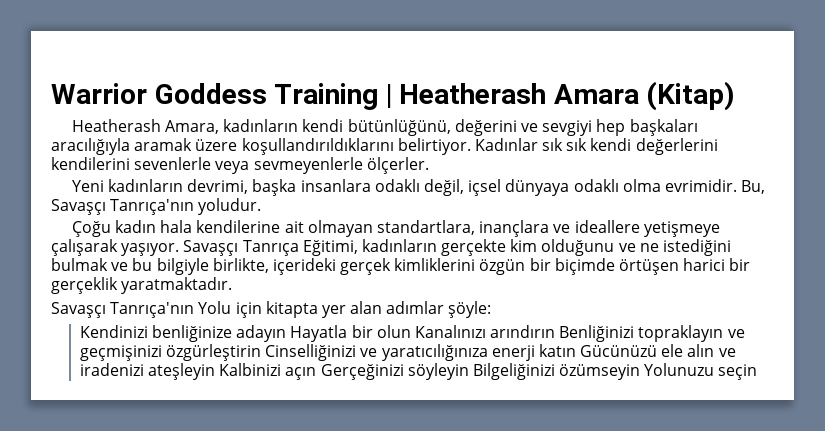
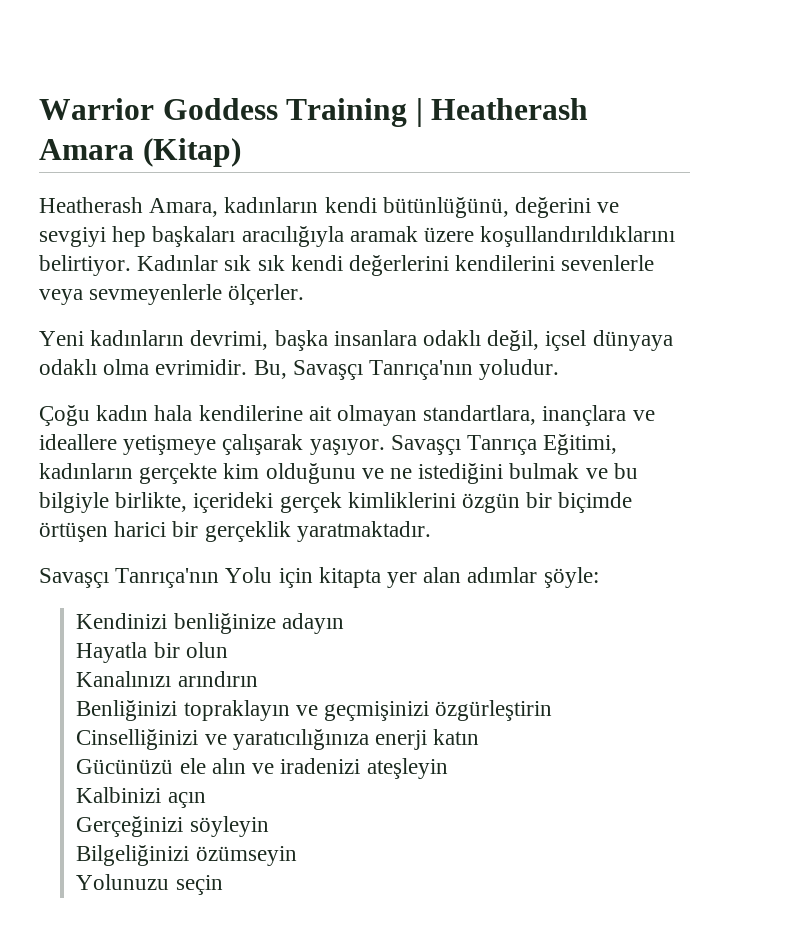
- Kendinizi benliğinize adayın Hayatla bir olun Kanalınızı arındırın Benliğinizi topraklayın ve geçmişinizi özgürleştirin Cinselliğinizi ve yaratıcılığınıza enerji katın Gücünüzü ele alın ve iradenizi ateşleyin Kalbinizi açın Gerçeğinizi söyleyin Bilgeliğinizi özümseyin Yolunuzu seçin
+ Kendinizi benliğinize adayın
+ Hayatla bir olun
+ Kanalınızı arındırın
+ Benliğinizi topraklayın ve geçmişinizi özgürleştirin
+ Cinselliğinizi ve yaratıcılığınıza enerji katın
+ Gücünüzü ele alın ve iradenizi ateşleyin
+ Kalbinizi açın
+ Gerçeğinizi söyleyin
+ Bilgeliğinizi özümseyin
+ Yolunuzu seçin

